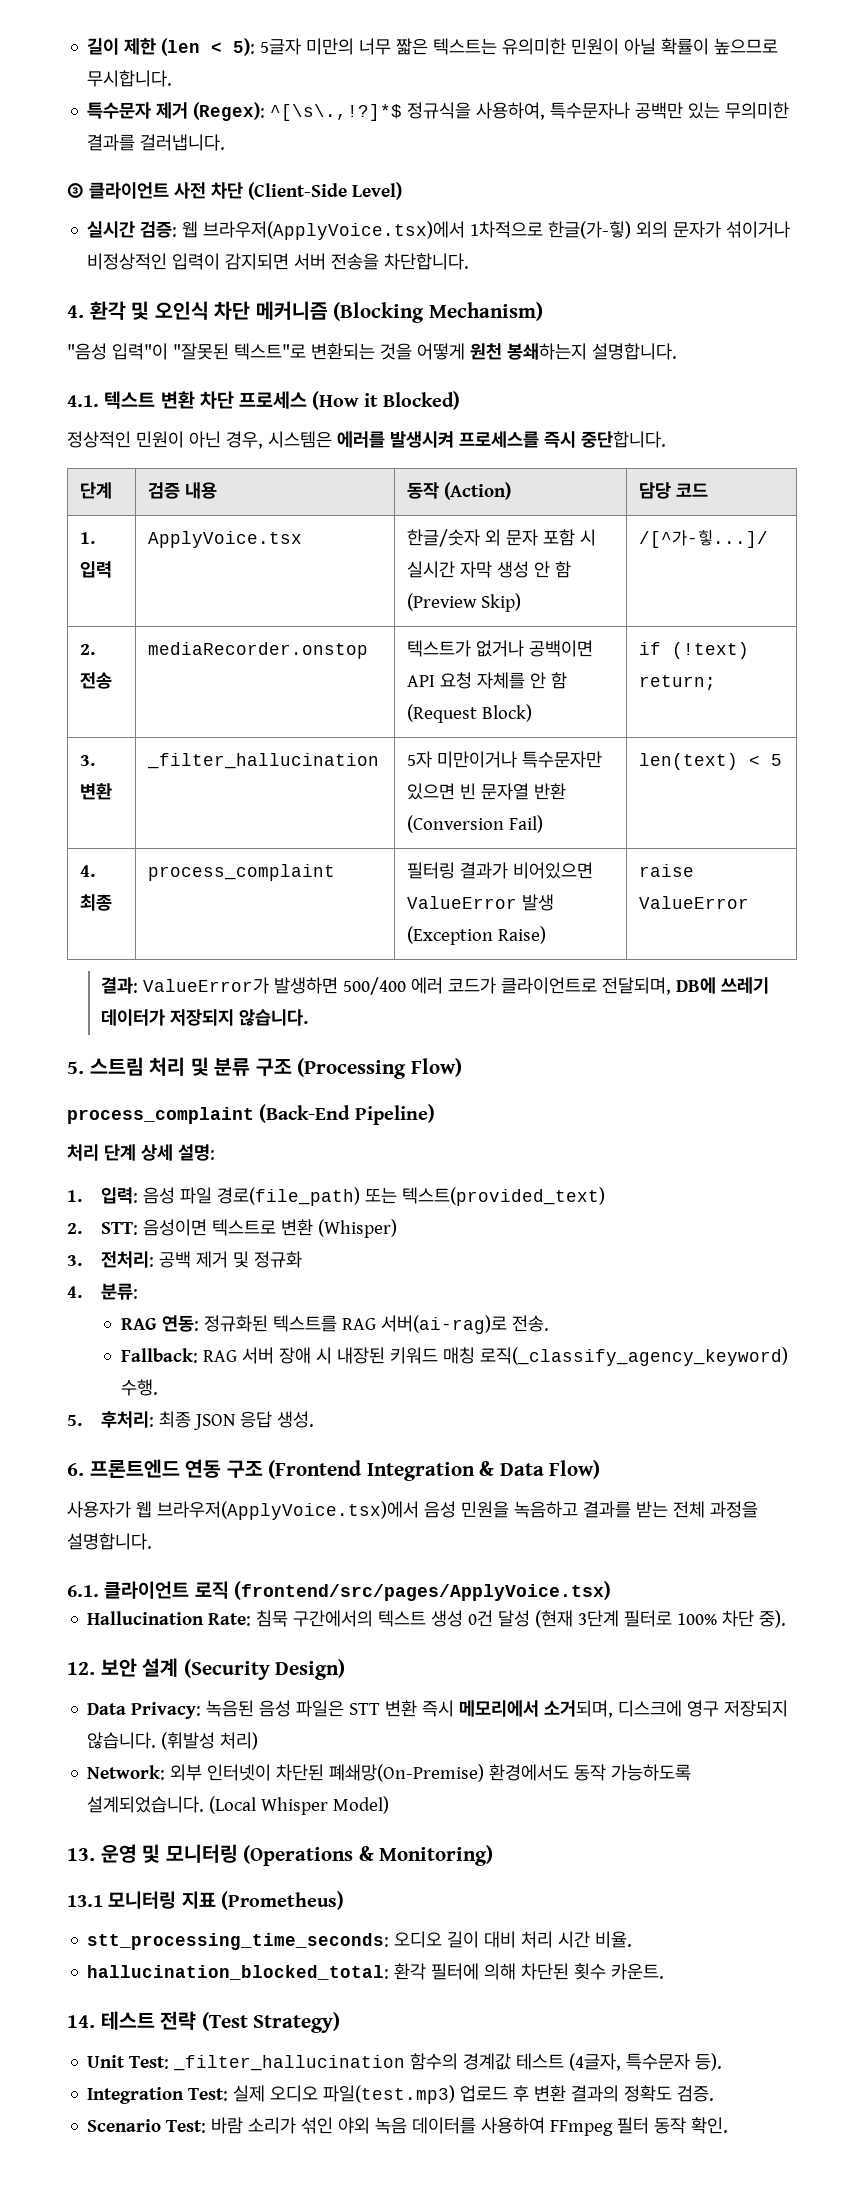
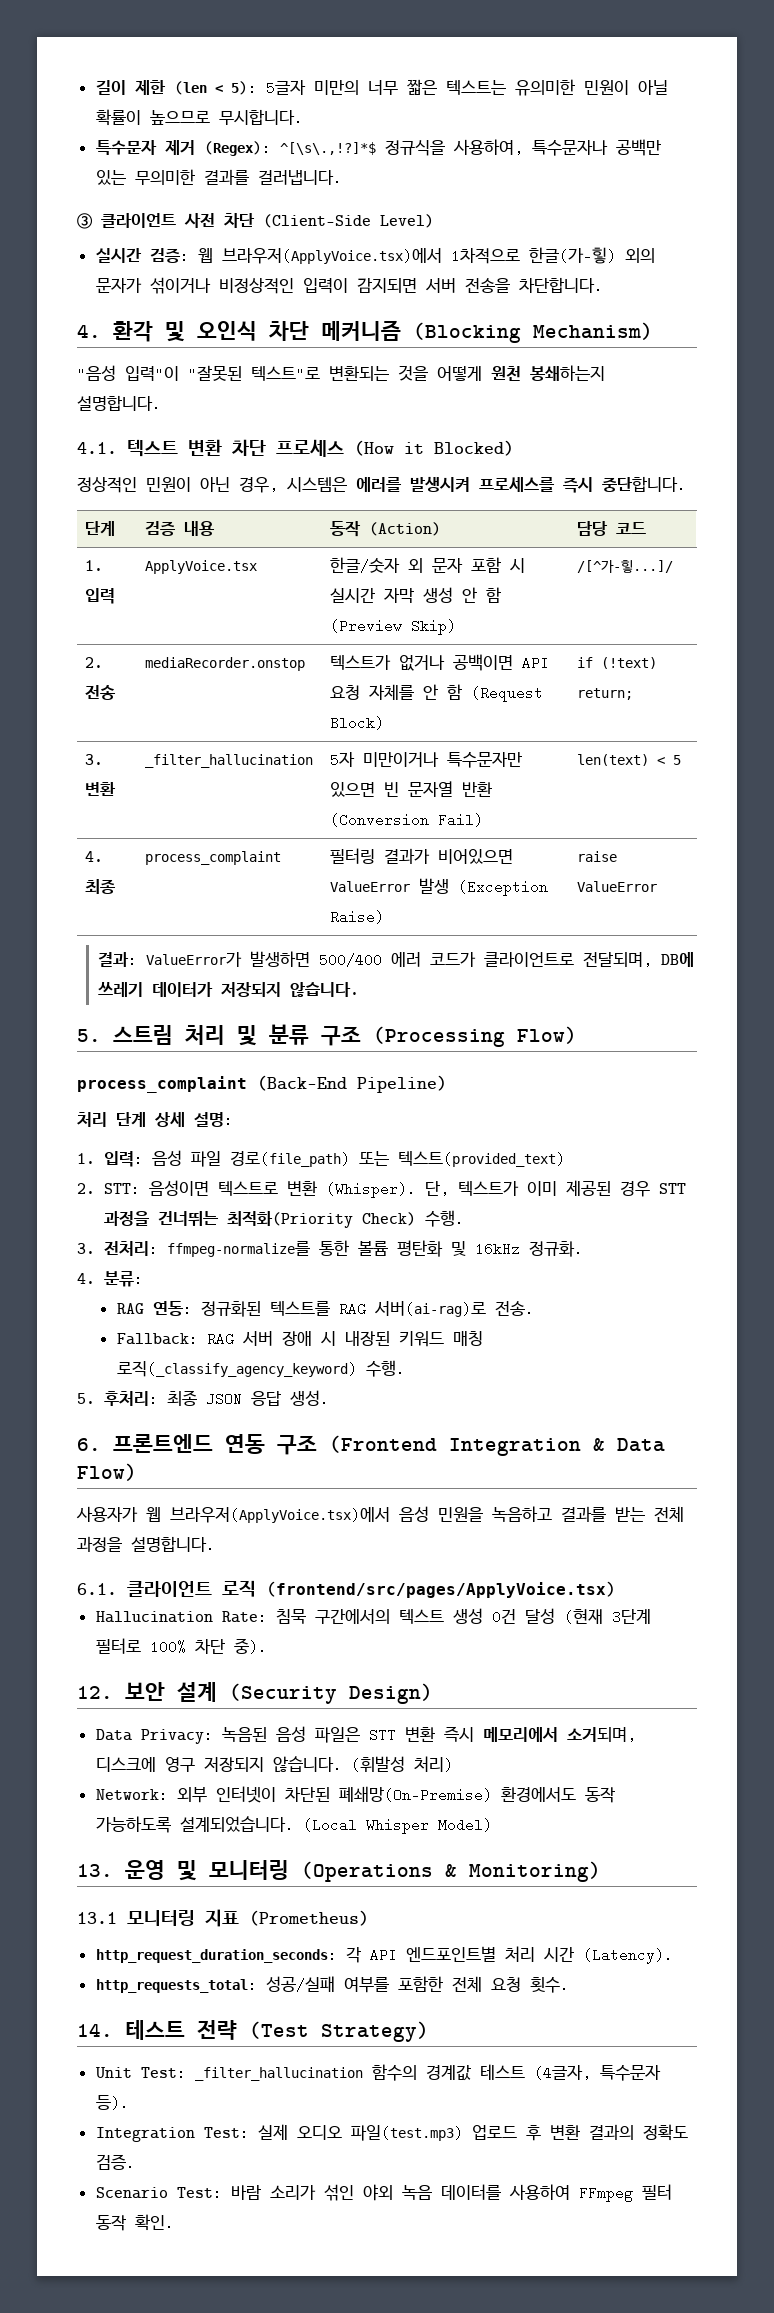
- 2. STT: 음성이면 텍스트로 변환 (Whisper)
- 3. 전처리: 공백 제거 및 정규화
+ 2. STT: 음성이면 텍스트로 변환 (Whisper). 단, 텍스트가 이미 제공된 경우 STT 과정을 건너뛰는 최적화(Priority Check) 수행.
+ 3. 전처리: ffmpeg-normalize를 통한 볼륨 평탄화 및 16kHz 정규화.
- stt_processing_time_seconds: 오디오 길이 대비 처리 시간 비율.
- hallucination_blocked_total: 환각 필터에 의해 차단된 횟수 카운트.
+ http_request_duration_seconds: 각 API 엔드포인트별 처리 시간 (Latency).
+ http_requests_total: 성공/실패 여부를 포함한 전체 요청 횟수.

